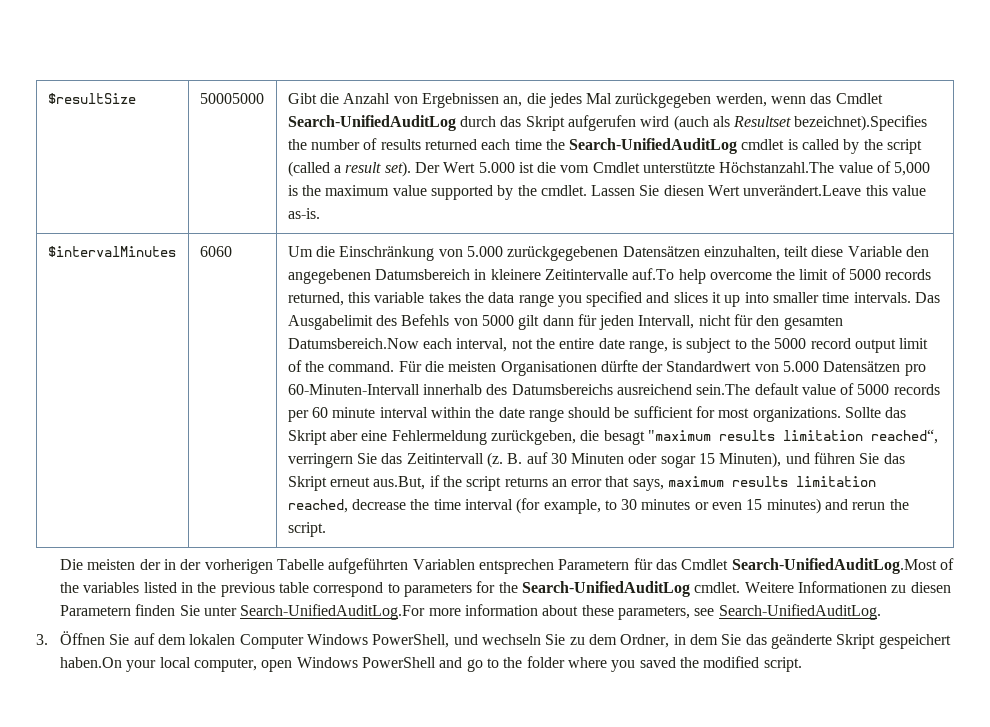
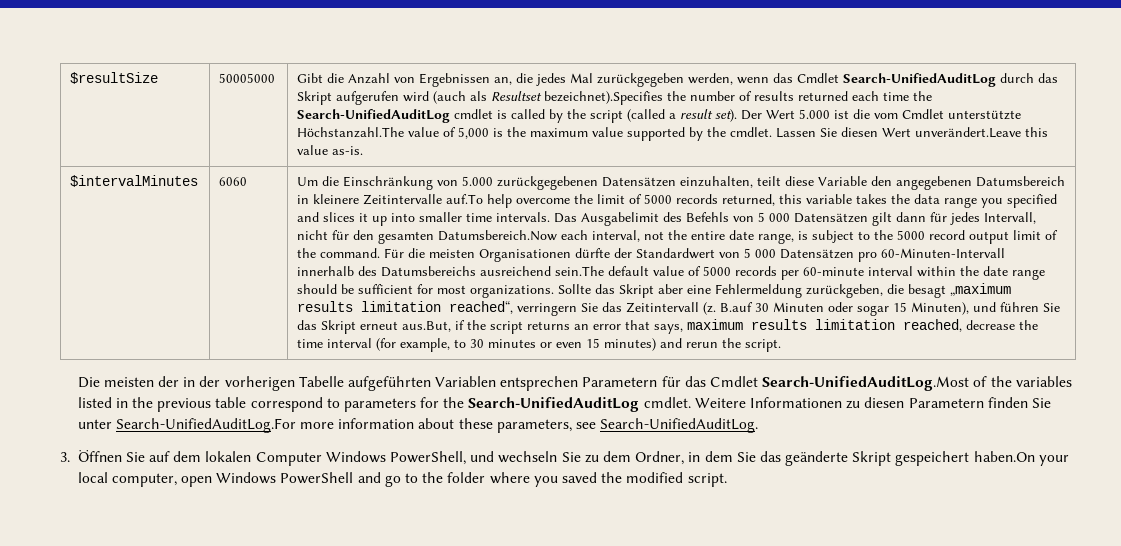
- Das Ausgabelimit des Befehls von 5000 gilt dann für jeden Intervall, nicht für den gesamten Datumsbereich.Now each interval, not the entire date range, is subject to the 5000 record output limit of the command.
+ Das Ausgabelimit des Befehls von 5 000 Datensätzen gilt dann für jedes Intervall, nicht für den gesamten Datumsbereich.Now each interval, not the entire date range, is subject to the 5000 record output limit of the command.
- Für die meisten Organisationen dürfte der Standardwert von 5.000 Datensätzen pro 60-Minuten-Intervall innerhalb des Datumsbereichs ausreichend sein.The default value of 5000 records per 60 minute interval within the date range should be sufficient for most organizations.
+ Für die meisten Organisationen dürfte der Standardwert von 5 000 Datensätzen pro 60-Minuten-Intervall innerhalb des Datumsbereichs ausreichend sein.The default value of 5000 records per 60-minute interval within the date range should be sufficient for most organizations.
- Sollte das Skript aber eine Fehlermeldung zurückgeben, die besagt "maximum results limitation reached“, verringern Sie das Zeitintervall (z.
+ Sollte das Skript aber eine Fehlermeldung zurückgeben, die besagt „maximum results limitation reached“, verringern Sie das Zeitintervall (z.
- B. auf 30 Minuten oder sogar 15 Minuten), und führen Sie das Skript erneut aus.But, if the script returns an error that says, maximum results limitation reached, decrease the time interval (for example, to 30 minutes or even 15 minutes) and rerun the script.
+ B.auf 30 Minuten oder sogar 15 Minuten), und führen Sie das Skript erneut aus.But, if the script returns an error that says, maximum results limitation reached, decrease the time interval (for example, to 30 minutes or even 15 minutes) and rerun the script.

